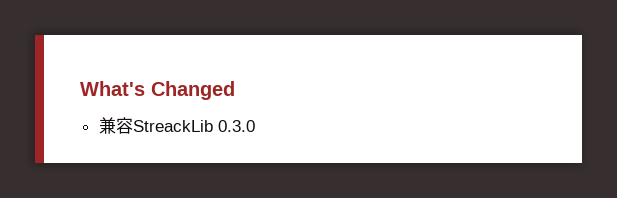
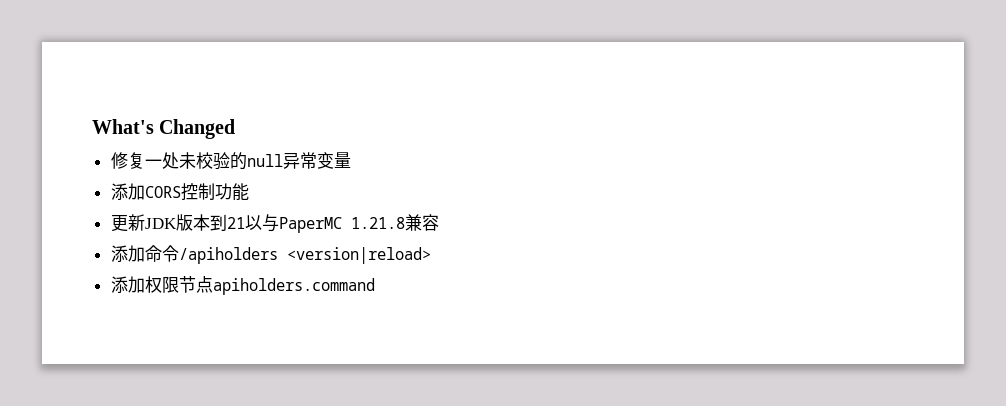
- 兼容StreackLib 0.3.0
+ 修复一处未校验的null异常变量
+ 添加CORS控制功能
+ 更新JDK版本到21以与PaperMC 1.21.8兼容
+ 添加命令/apiholders <version|reload>
+ 添加权限节点apiholders.command

